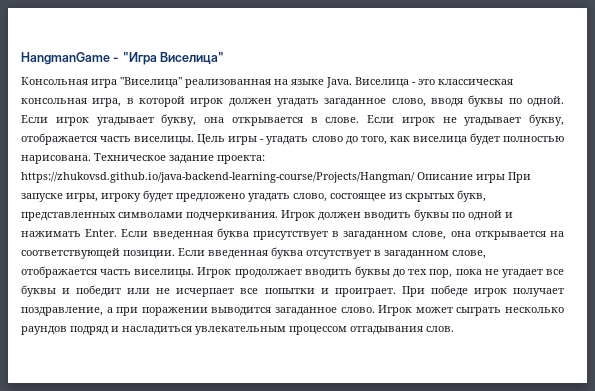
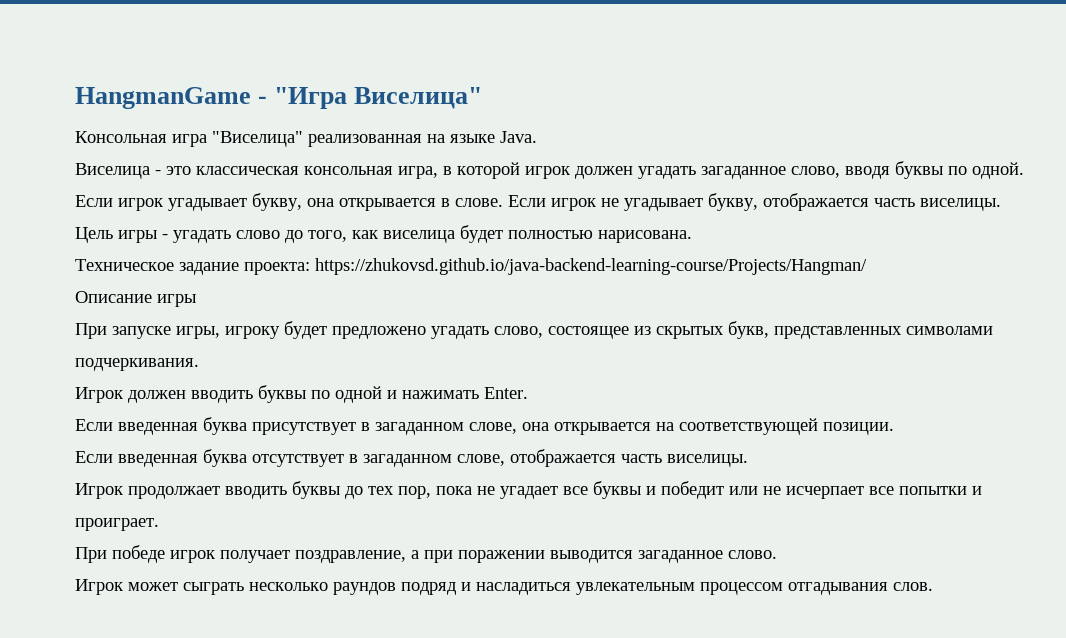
- Консольная игра "Виселица" реализованная на языке Java. Виселица - это классическая консольная игра, в которой игрок должен угадать загаданное слово, вводя буквы по одной.
+ Консольная игра "Виселица" реализованная на языке Java.
+ Виселица - это классическая консольная игра, в которой игрок должен угадать загаданное слово, вводя буквы по одной.
- Цель игры - угадать слово до того, как виселица будет полностью нарисована. Техническое задание проекта:
+ Цель игры - угадать слово до того, как виселица будет полностью нарисована.
+ Техническое задание проекта:
- https://zhukovsd.github.io/java-backend-learning-course/Projects/Hangman/ Описание игры При запуске игры, игроку будет предложено угадать слово, состоящее из скрытых букв, представленных символами подчеркивания. Игрок должен вводить буквы по одной и нажимать Enter. Если введенная буква присутствует в загаданном слове, она открывается на соответствующей позиции. Если введенная буква отсутствует в загаданном слове, отображается часть виселицы. Игрок продолжает вводить буквы до тех пор, пока не угадает все буквы и победит или не исчерпает все попытки и проиграет. При победе игрок получает поздравление, а при поражении выводится загаданное слово. Игрок может сыграть несколько раундов подряд и насладиться увлекательным процессом отгадывания слов.
+ https://zhukovsd.github.io/java-backend-learning-course/Projects/Hangman/
+ Описание игры
+ При запуске игры, игроку будет предложено угадать слово, состоящее из скрытых букв, представленных символами подчеркивания.
+ Игрок должен вводить буквы по одной и нажимать Enter.
+ Если введенная буква присутствует в загаданном слове, она открывается на соответствующей позиции.
+ Если введенная буква отсутствует в загаданном слове, отображается часть виселицы.
+ Игрок продолжает вводить буквы до тех пор, пока не угадает все буквы и победит или не исчерпает все попытки и проиграет.
+ При победе игрок получает поздравление, а при поражении выводится загаданное слово.
+ Игрок может сыграть несколько раундов подряд и насладиться увлекательным процессом отгадывания слов.

